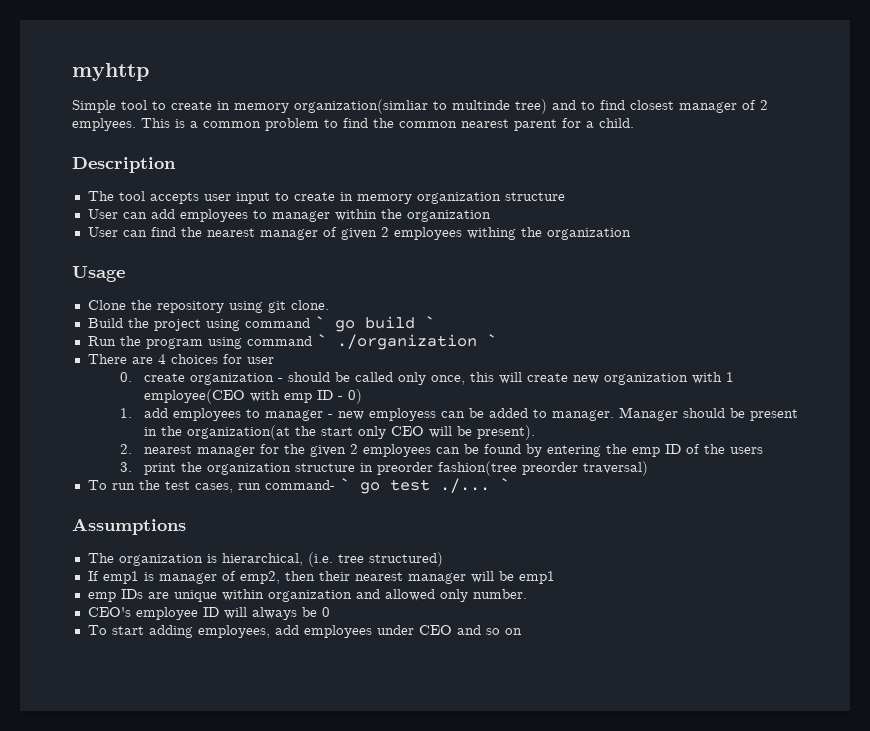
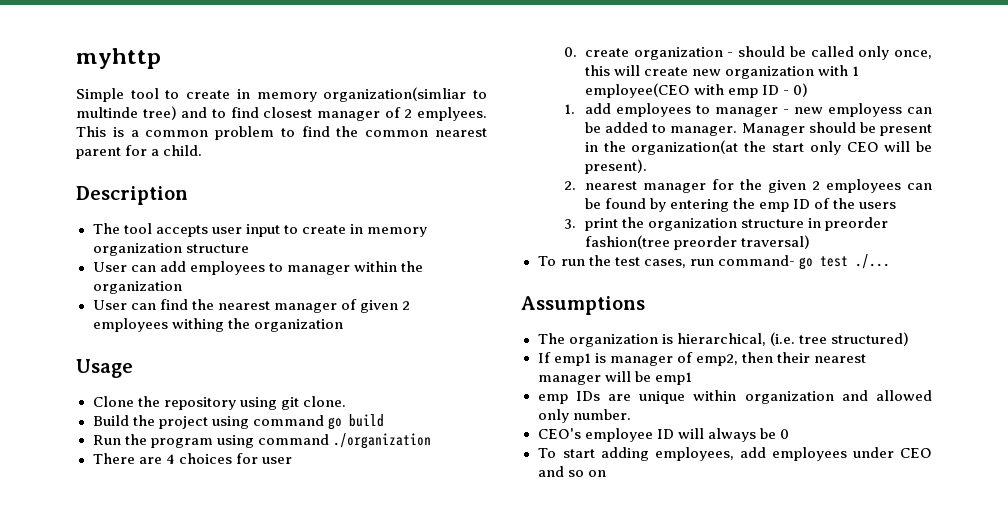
- Build the project using command ` go build `
+ Build the project using command go build
- Run the program using command ` ./organization `
+ Run the program using command ./organization
- To run the test cases, run command- ` go test ./... `
+ To run the test cases, run command- go test ./...

